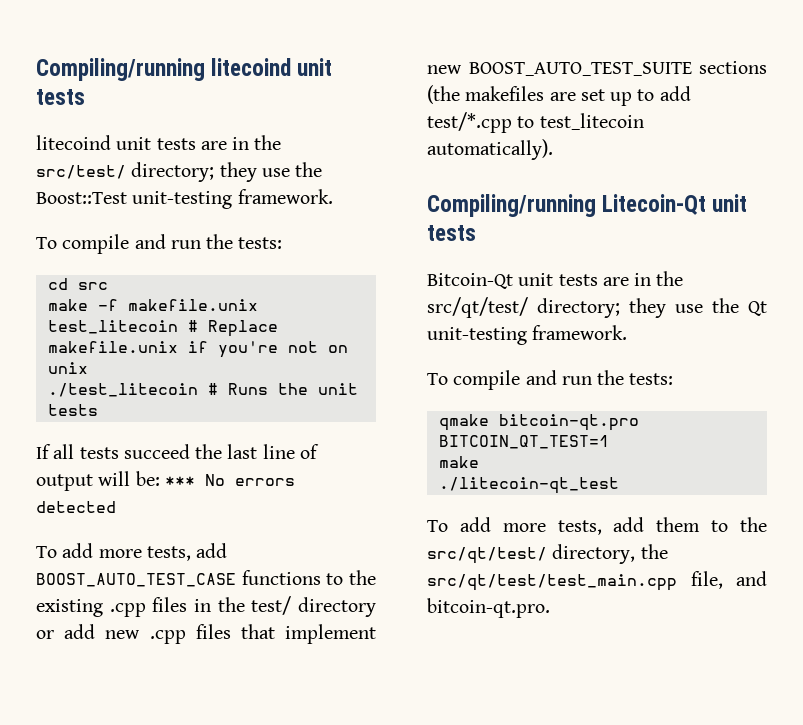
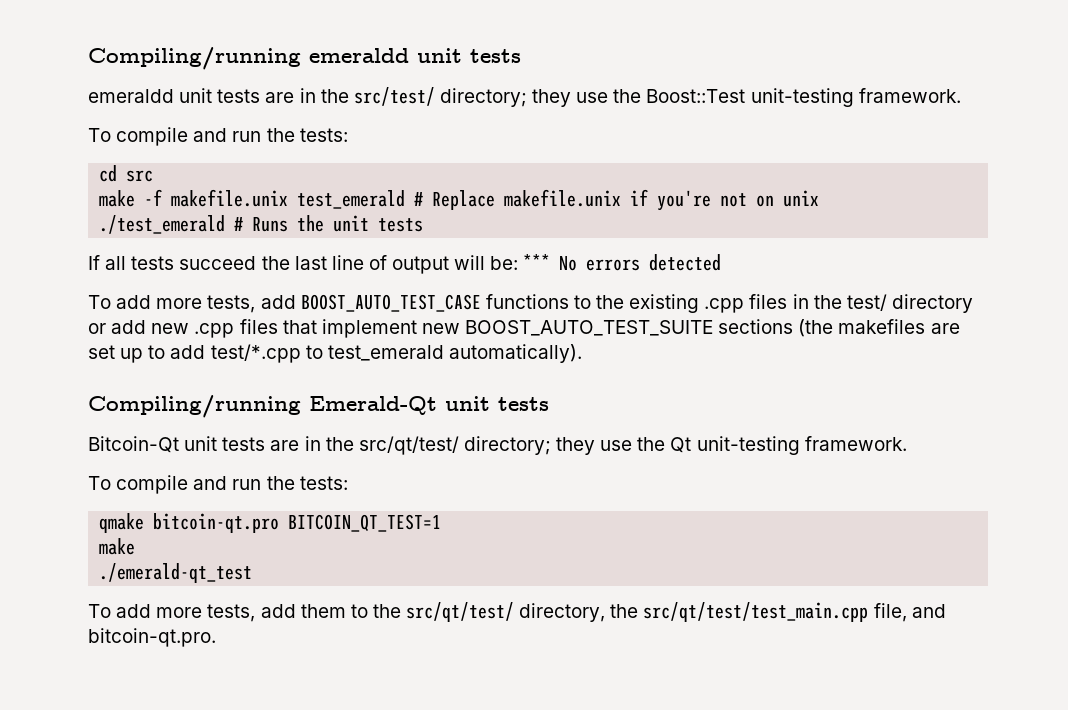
- Compiling/running litecoind unit tests
- litecoind unit tests are in the src/test/ directory; they use the Boost::Test unit-testing framework.
+ Compiling/running emeraldd unit tests
+ emeraldd unit tests are in the src/test/ directory; they use the Boost::Test unit-testing framework.
- make -f makefile.unix test_litecoin # Replace makefile.unix if you're not on unix
+ make -f makefile.unix test_emerald # Replace makefile.unix if you're not on unix
- ./test_litecoin # Runs the unit tests
+ ./test_emerald # Runs the unit tests
- To add more tests, add BOOST_AUTO_TEST_CASE functions to the existing .cpp files in the test/ directory or add new .cpp files that implement new BOOST_AUTO_TEST_SUITE sections (the makefiles are set up to add test/*.cpp to test_litecoin automatically).
+ To add more tests, add BOOST_AUTO_TEST_CASE functions to the existing .cpp files in the test/ directory or add new .cpp files that implement new BOOST_AUTO_TEST_SUITE sections (the makefiles are set up to add test/*.cpp to test_emerald automatically).
- Compiling/running Litecoin-Qt unit tests
+ Compiling/running Emerald-Qt unit tests
- ./litecoin-qt_test
+ ./emerald-qt_test

